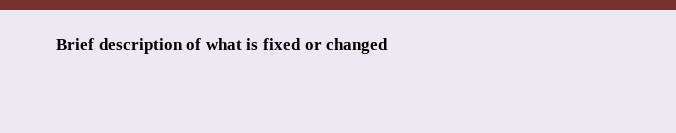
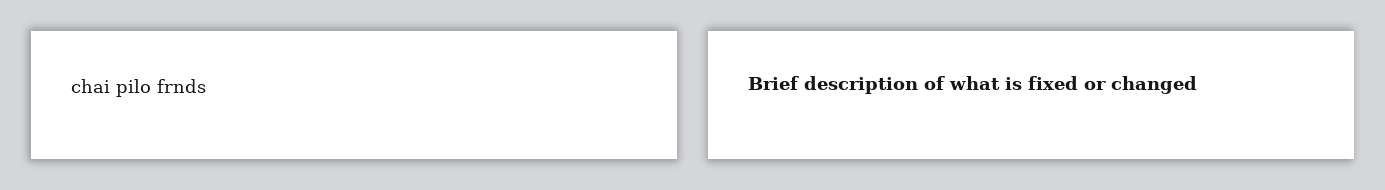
+ chai pilo frnds

